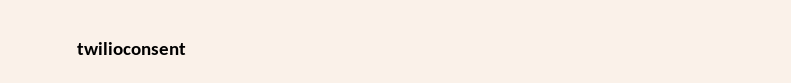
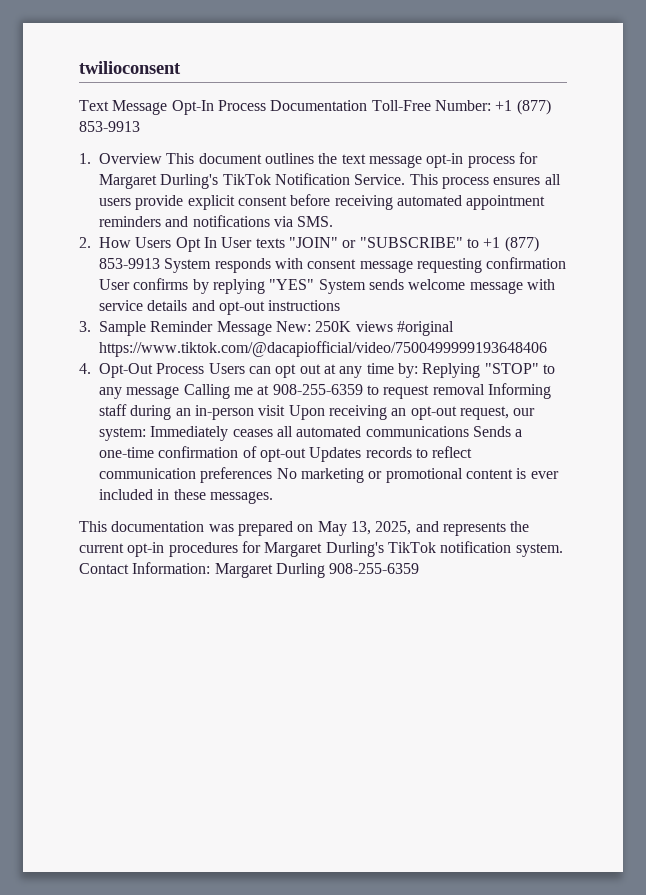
+ Text Message Opt-In Process Documentation Toll-Free Number: +1 (877) 853-9913
+ 1. Overview This document outlines the text message opt-in process for Margaret Durling's TikTok Notification Service. This process ensures all users provide explicit consent before receiving automated appointment reminders and notifications via SMS.
+ 2. How Users Opt In User texts "JOIN" or "SUBSCRIBE" to +1 (877) 853-9913 System responds with consent message requesting confirmation User confirms by replying "YES" System sends welcome message with service details and opt-out instructions
+ 3. Sample Reminder Message New: 250K views #original https://www.tiktok.com/@dacapiofficial/video/7500499999193648406
+ 4. Opt-Out Process Users can opt out at any time by: Replying "STOP" to any message Calling me at 908-255-6359 to request removal Informing staff during an in-person visit Upon receiving an opt-out request, our system: Immediately ceases all automated communications Sends a one-time confirmation of opt-out Updates records to reflect communication preferences No marketing or promotional content is ever included in these messages.
+ This documentation was prepared on May 13, 2025, and represents the current opt-in procedures for Margaret Durling's TikTok notification system. Contact Information: Margaret Durling 908-255-6359

